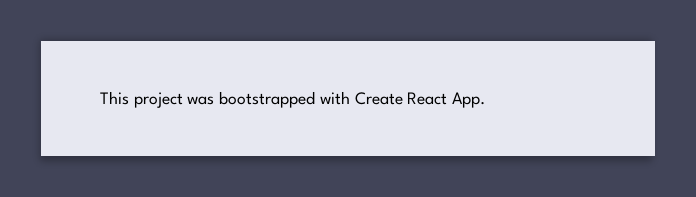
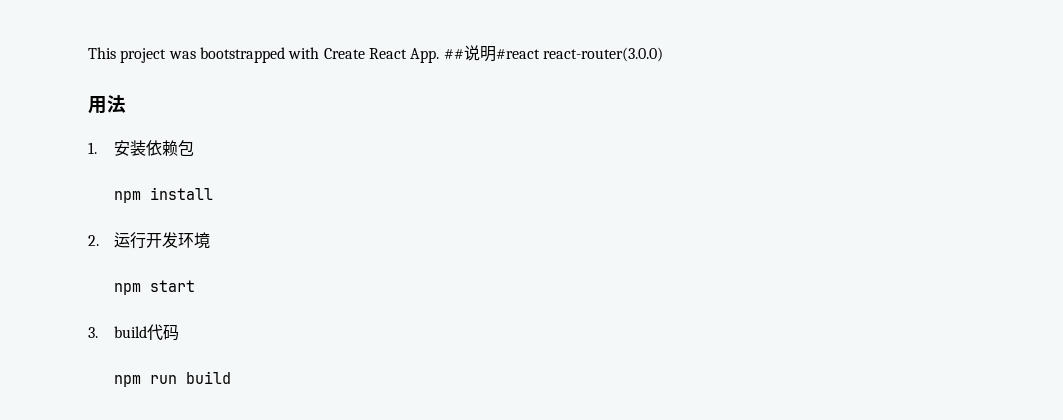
- This project was bootstrapped with Create React App.
+ This project was bootstrapped with Create React App. ##说明#react react-router(3.0.0)
+ 用法
+ 1.安装依赖包
+ npm install
+ 2.运行开发环境
+ npm start
+ 3. build代码
+ npm run build

